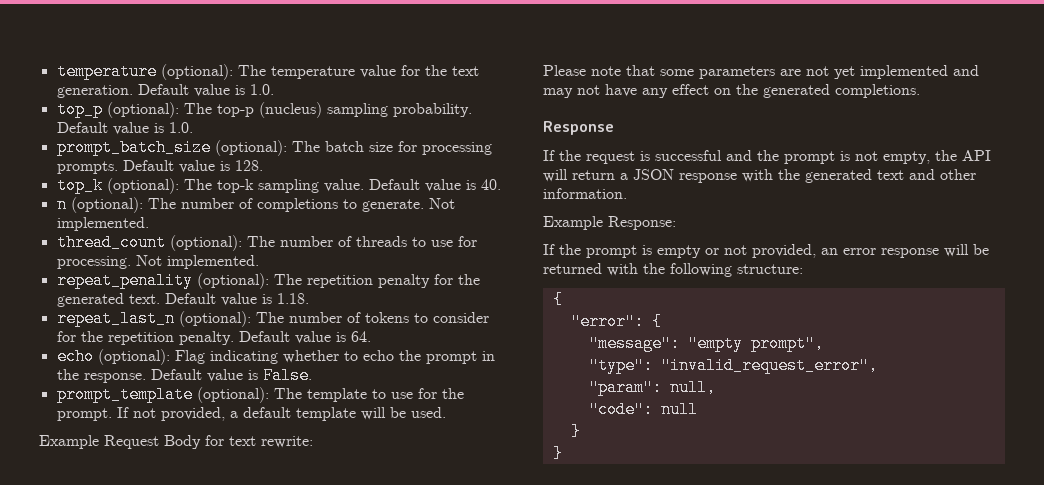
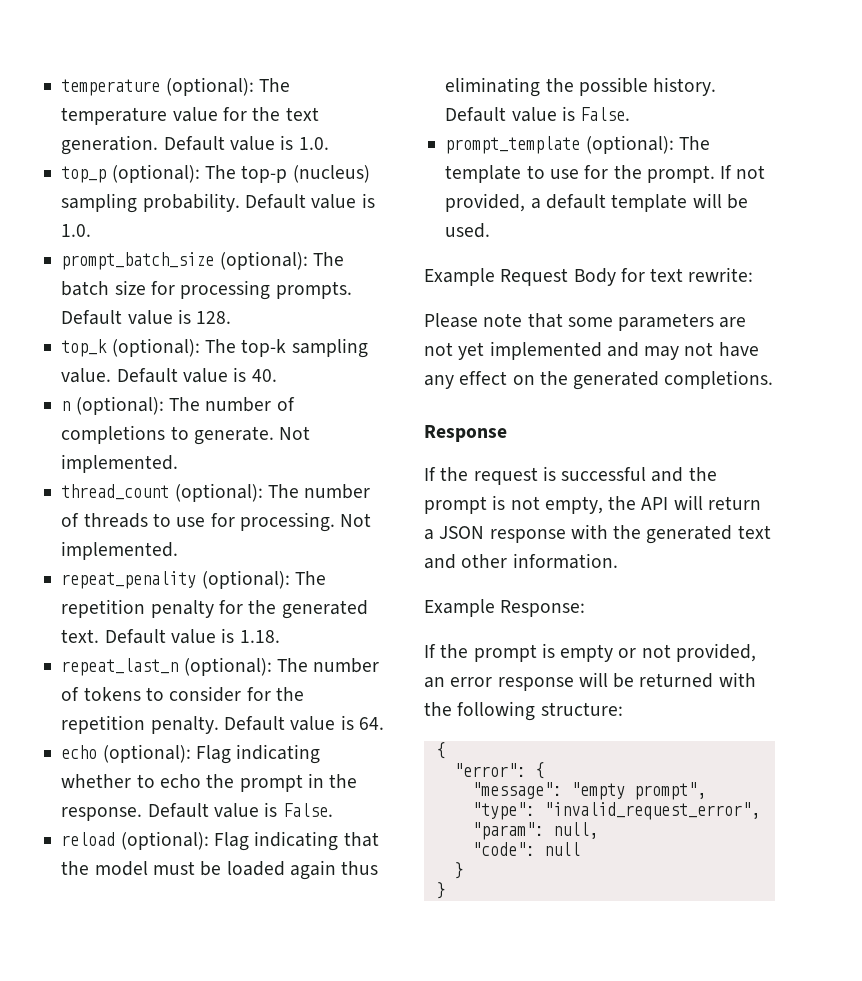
+ reload (optional): Flag indicating that the model must be loaded again thus eliminating the possible history. Default value is False.

